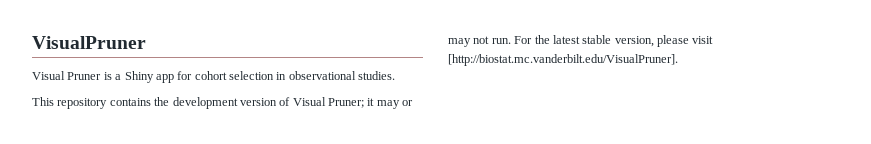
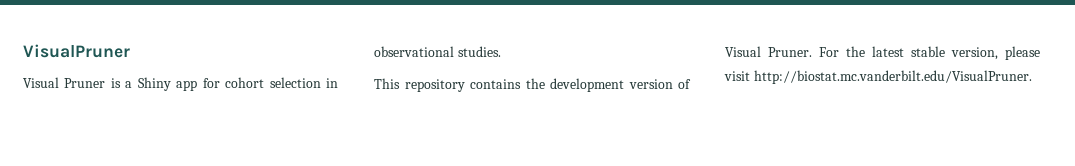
- This repository contains the development version of Visual Pruner; it may or may not run.
+ This repository contains the development version of Visual Pruner.
- For the latest stable version, please visit [http://biostat.mc.vanderbilt.edu/VisualPruner].
+ For the latest stable version, please visit http://biostat.mc.vanderbilt.edu/VisualPruner.

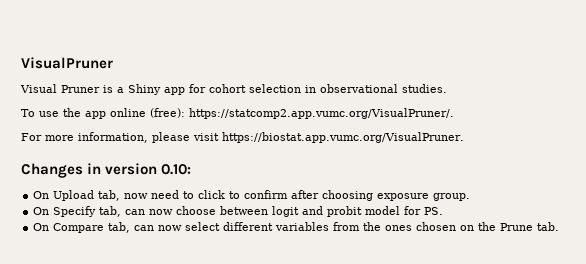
- This repository contains the development version of Visual Pruner. For the latest stable version, please visit http://biostat.mc.vanderbilt.edu/VisualPruner.
+ To use the app online (free): https://statcomp2.app.vumc.org/VisualPruner/.
+ For more information, please visit https://biostat.app.vumc.org/VisualPruner.
+ Changes in version 0.10:
+ On Upload tab, now need to click to confirm after choosing exposure group.
+ On Specify tab, can now choose between logit and probit model for PS.
+ On Compare tab, can now select different variables from the ones chosen on the Prune tab.

